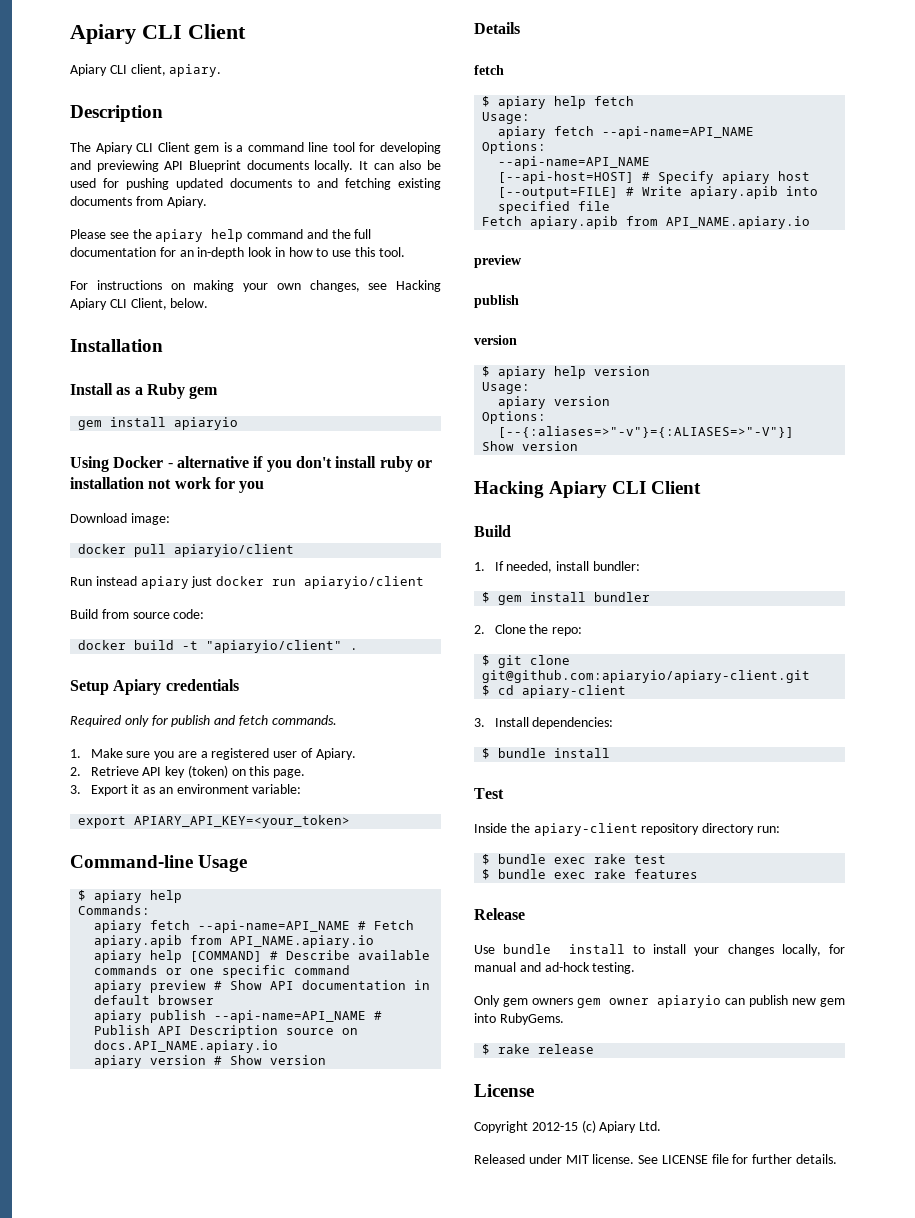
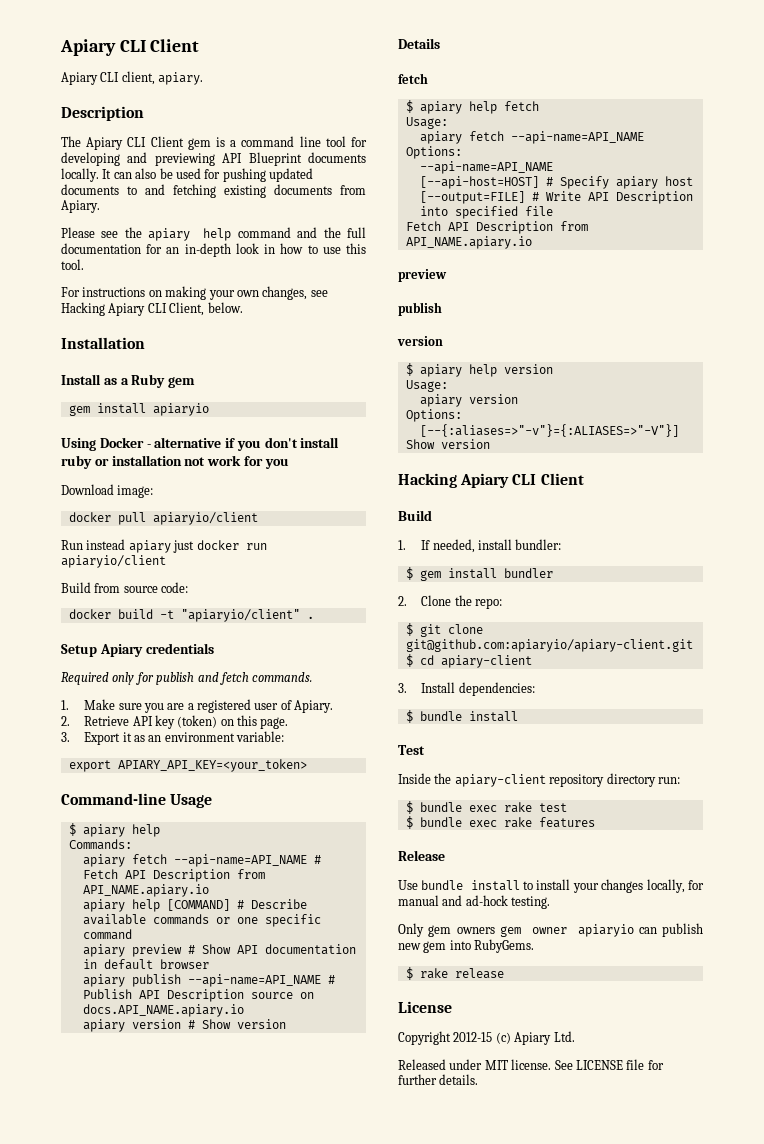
- apiary fetch --api-name=API_NAME # Fetch apiary.apib from API_NAME.apiary.io
+ apiary fetch --api-name=API_NAME # Fetch API Description from API_NAME.apiary.io
- [--output=FILE] # Write apiary.apib into specified file
- Fetch apiary.apib from API_NAME.apiary.io
+ [--output=FILE] # Write API Description into specified file
+ Fetch API Description from API_NAME.apiary.io

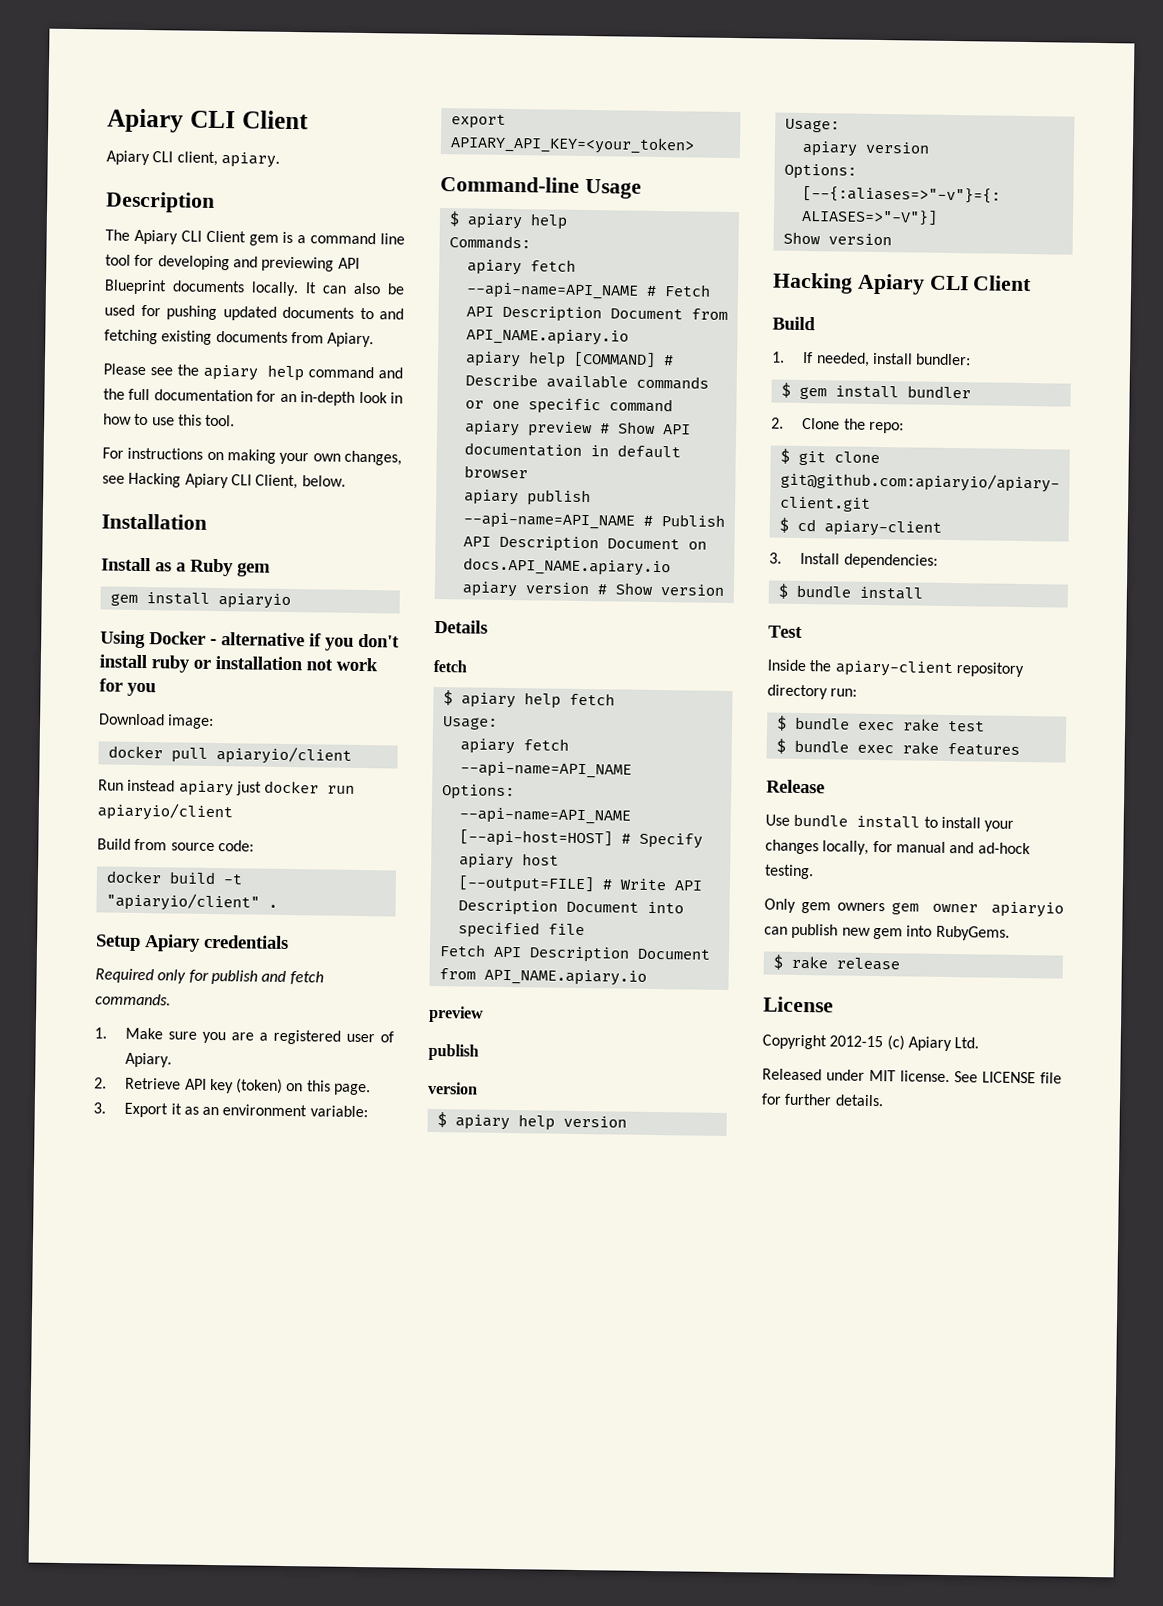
- apiary fetch --api-name=API_NAME # Fetch API Description from API_NAME.apiary.io
+ apiary fetch --api-name=API_NAME # Fetch API Description Document from API_NAME.apiary.io
- apiary publish --api-name=API_NAME # Publish API Description source on docs.API_NAME.apiary.io
+ apiary publish --api-name=API_NAME # Publish API Description Document on docs.API_NAME.apiary.io
- [--output=FILE] # Write API Description into specified file
- Fetch API Description from API_NAME.apiary.io
+ [--output=FILE] # Write API Description Document into specified file
+ Fetch API Description Document from API_NAME.apiary.io

